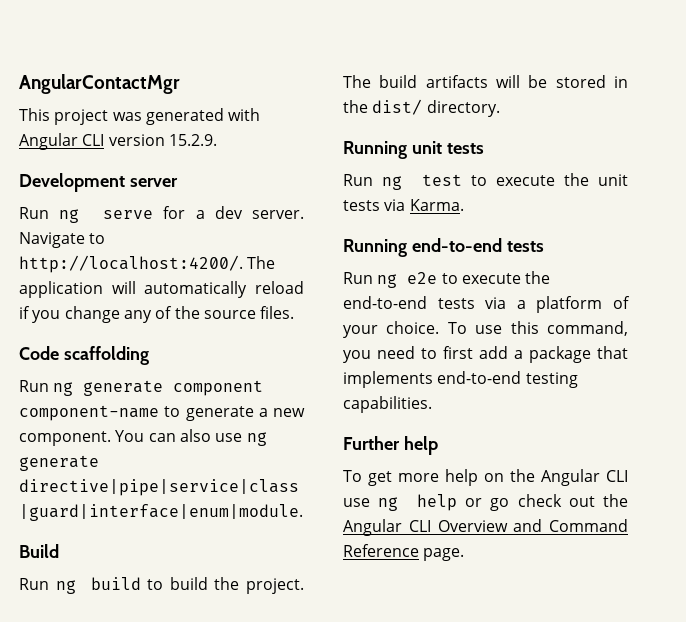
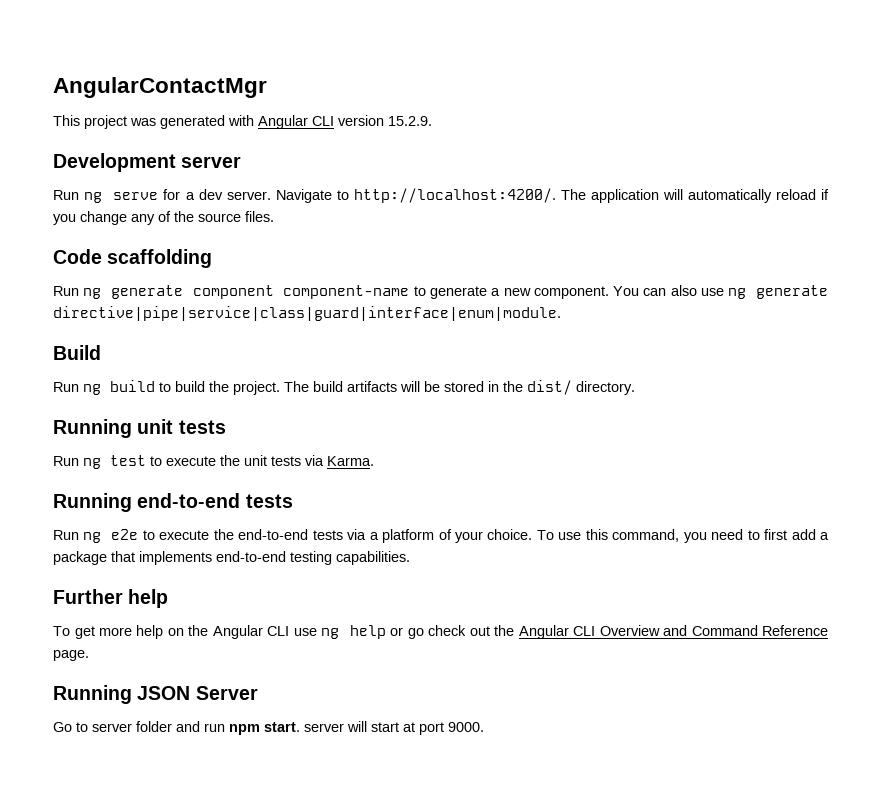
+ Running JSON Server
+ Go to server folder and run npm start. server will start at port 9000.

